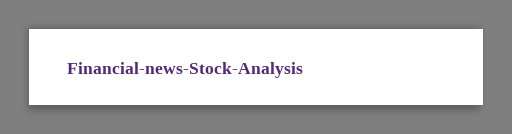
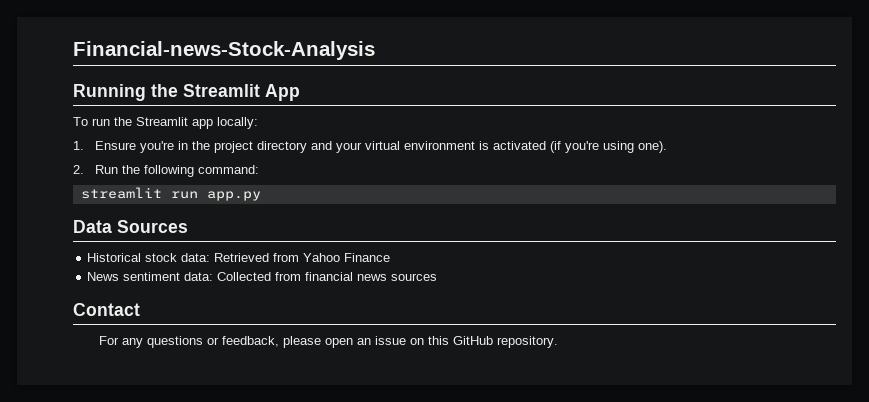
+ Running the Streamlit App
+ To run the Streamlit app locally:
+ 1. Ensure you're in the project directory and your virtual environment is activated (if you're using one).
+ 2. Run the following command:
+ streamlit run app.py
+ Data Sources
+ Historical stock data: Retrieved from Yahoo Finance
+ News sentiment data: Collected from financial news sources
+ Contact
+ For any questions or feedback, please open an issue on this GitHub repository.

